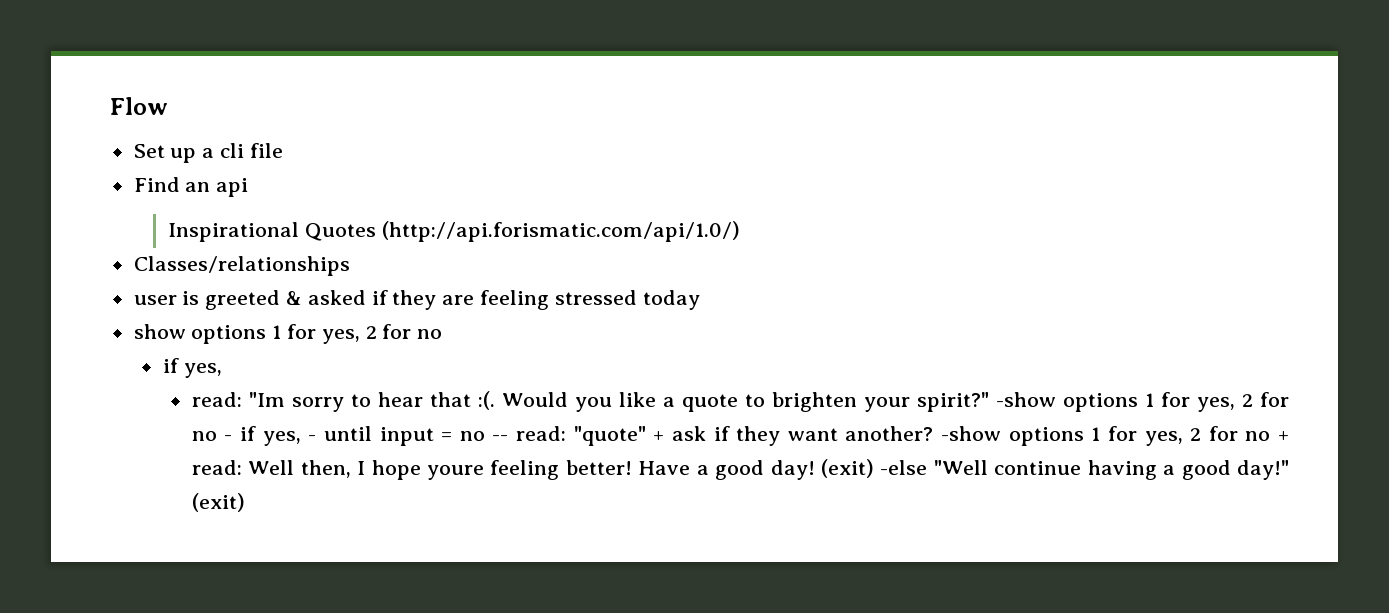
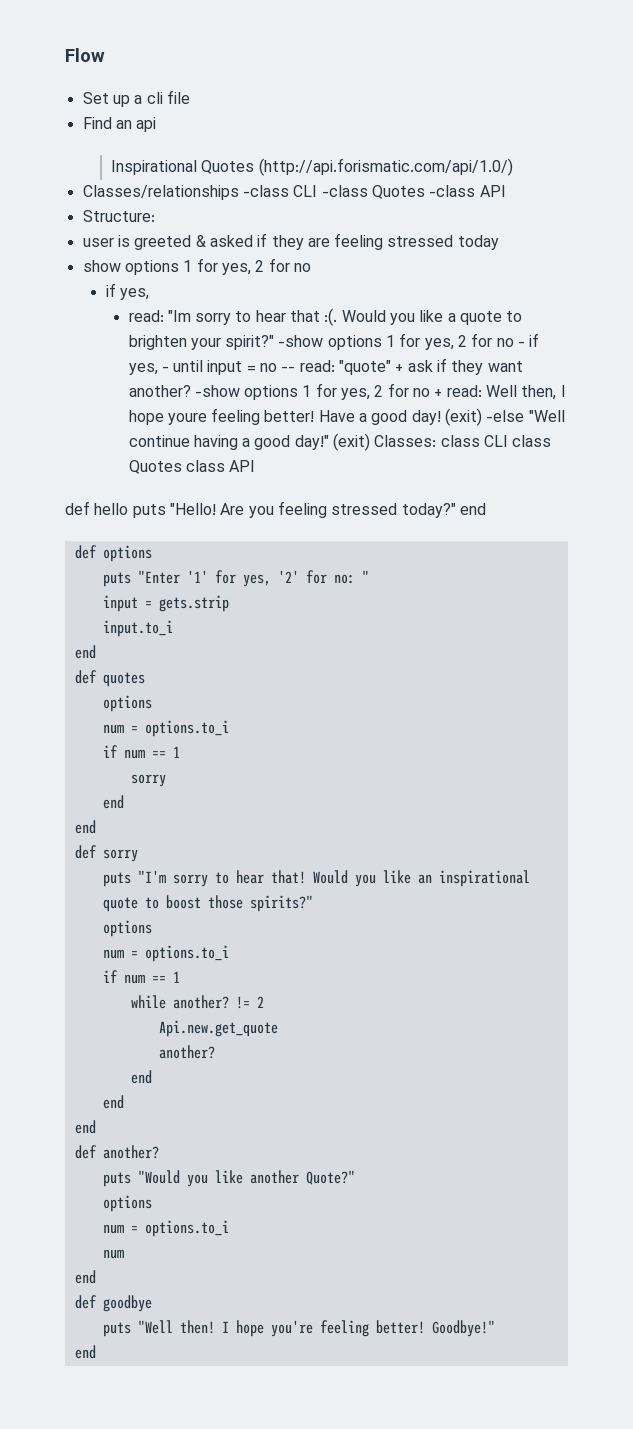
- Classes/relationships
+ Classes/relationships -class CLI -class Quotes -class API
+ Structure:
- (exit) -else "Well continue having a good day!" (exit)
+ (exit) -else "Well continue having a good day!" (exit) Classes: class CLI class Quotes class API
+ def hello puts "Hello! Are you feeling stressed today?" end
+ def options
+ puts "Enter '1' for yes, '2' for no: "
+ input = gets.strip
+ input.to_i
+ end
+ def quotes
+ options
+ num = options.to_i
+ if num == 1
+ sorry
+ end
+ end
+ def sorry
+ puts "I'm sorry to hear that! Would you like an inspirational quote to boost those spirits?"
+ options
+ num = options.to_i
+ if num == 1
+ while another? != 2
+ Api.new.get_quote
+ another?
+ end
+ end
+ end
+ def another?
+ puts "Would you like another Quote?"
+ options
+ num = options.to_i
+ num
+ end
+ def goodbye
+ puts "Well then! I hope you're feeling better! Goodbye!"
+ end

